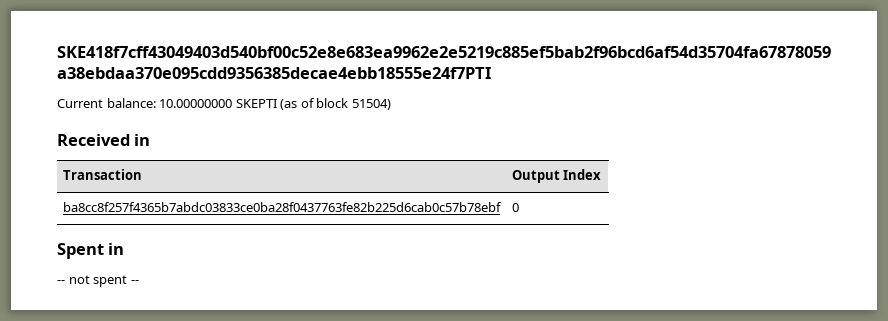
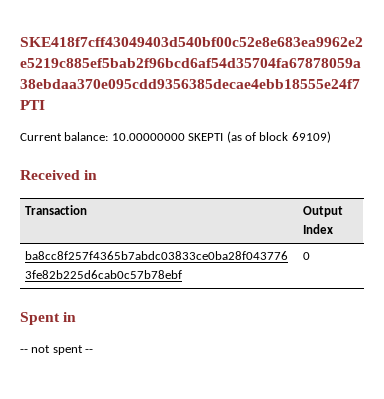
- Current balance: 10.00000000 SKEPTI (as of block 51504)
+ Current balance: 10.00000000 SKEPTI (as of block 69109)

